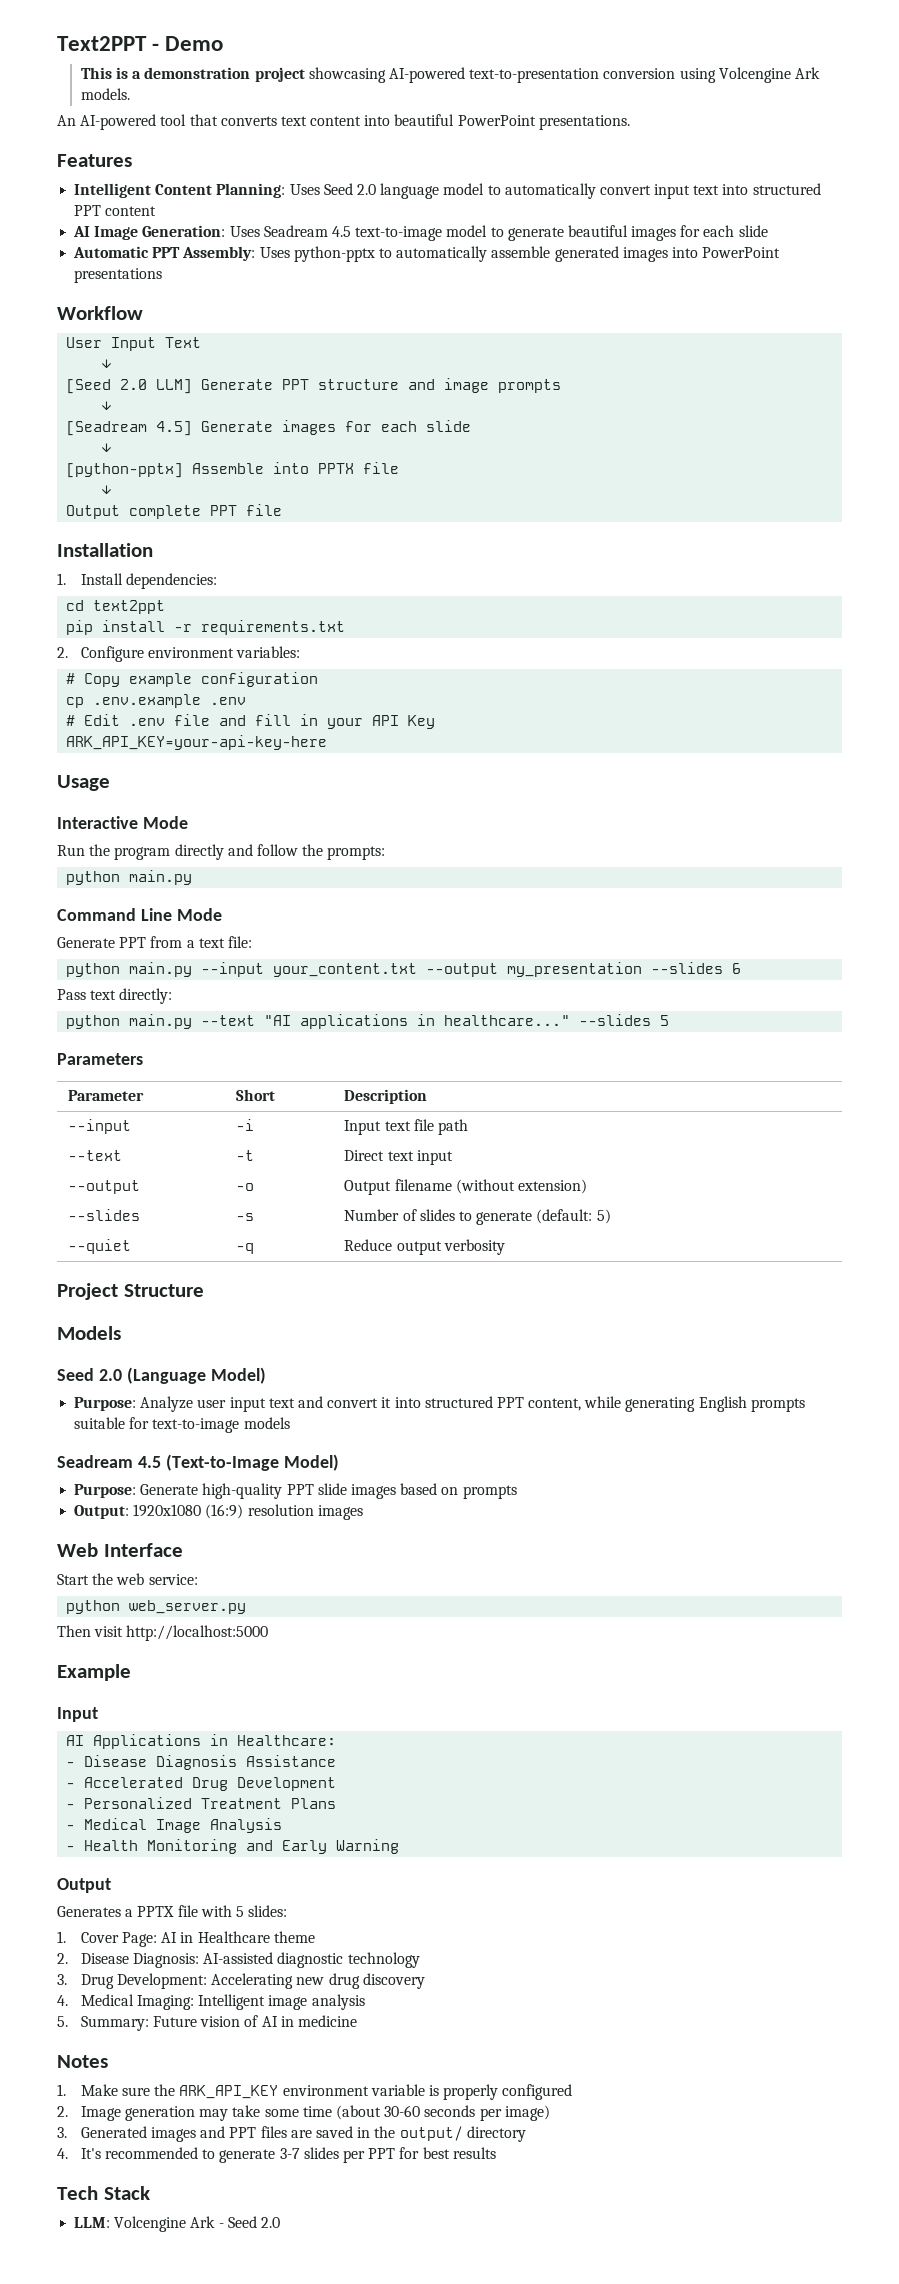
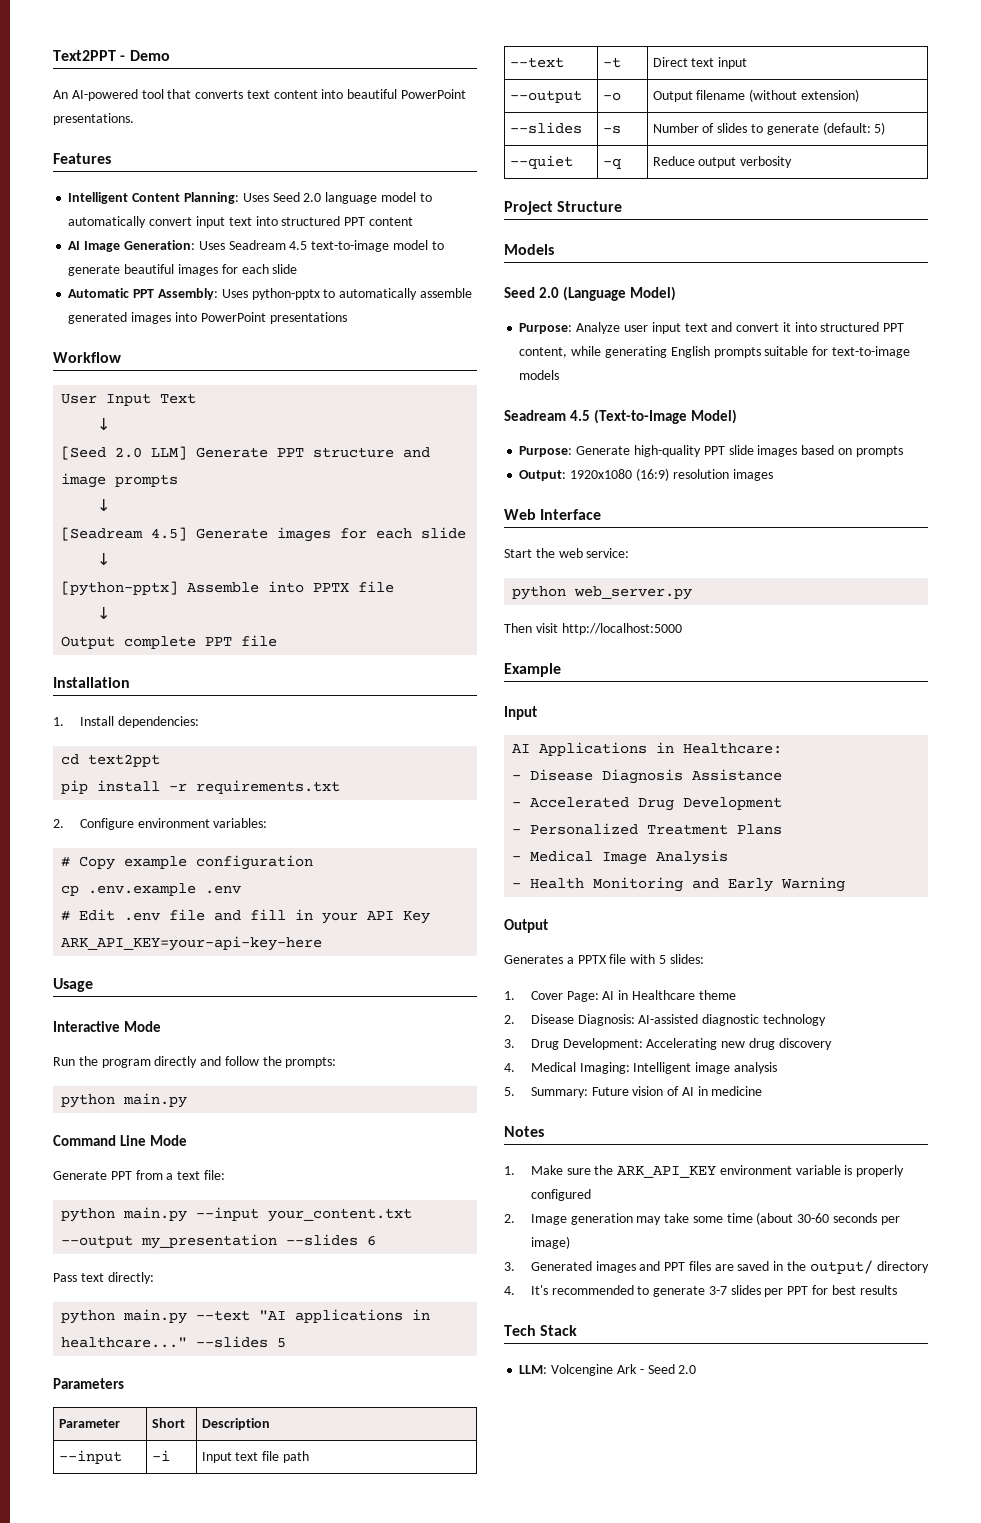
- This is a demonstration project showcasing AI-powered text-to-presentation conversion using Volcengine Ark models.

